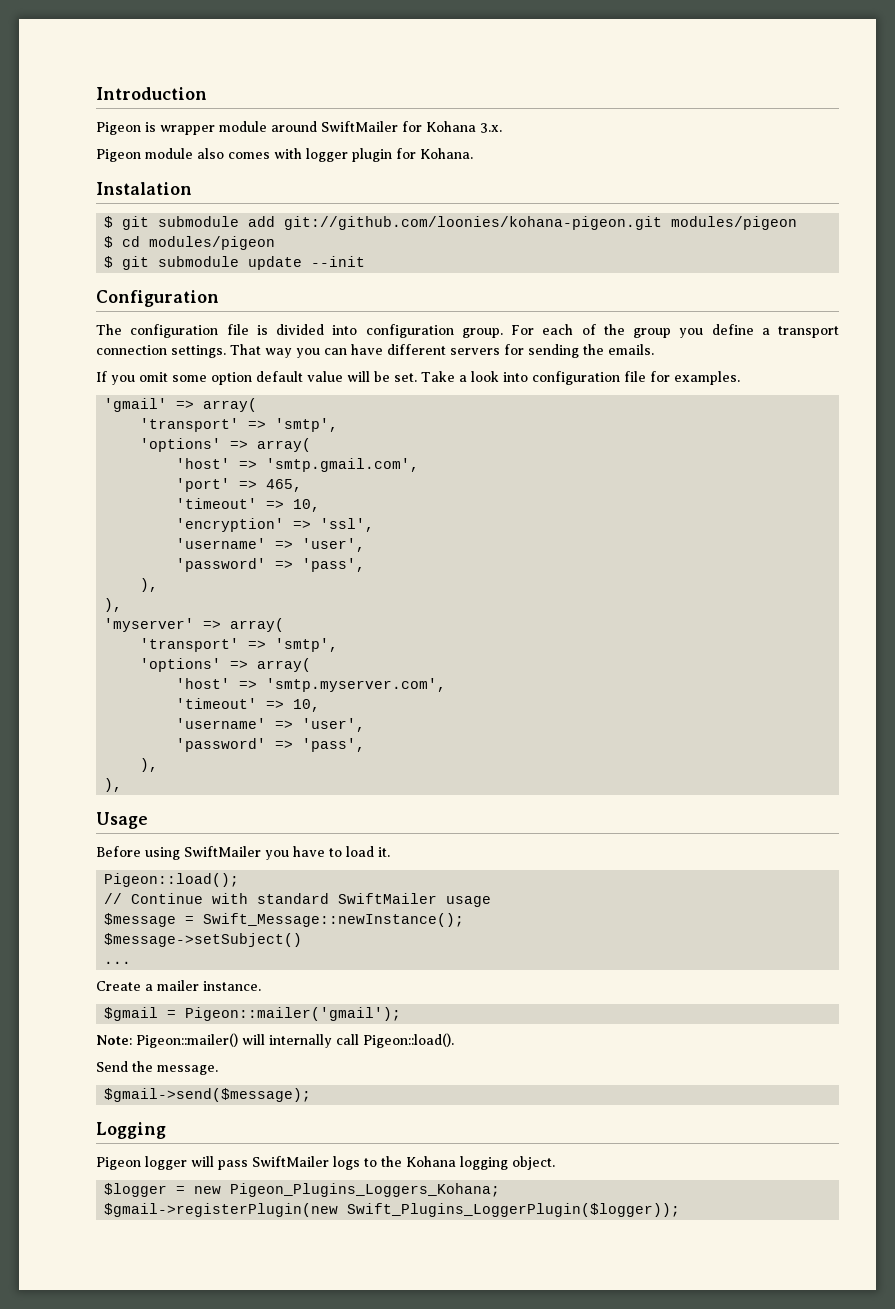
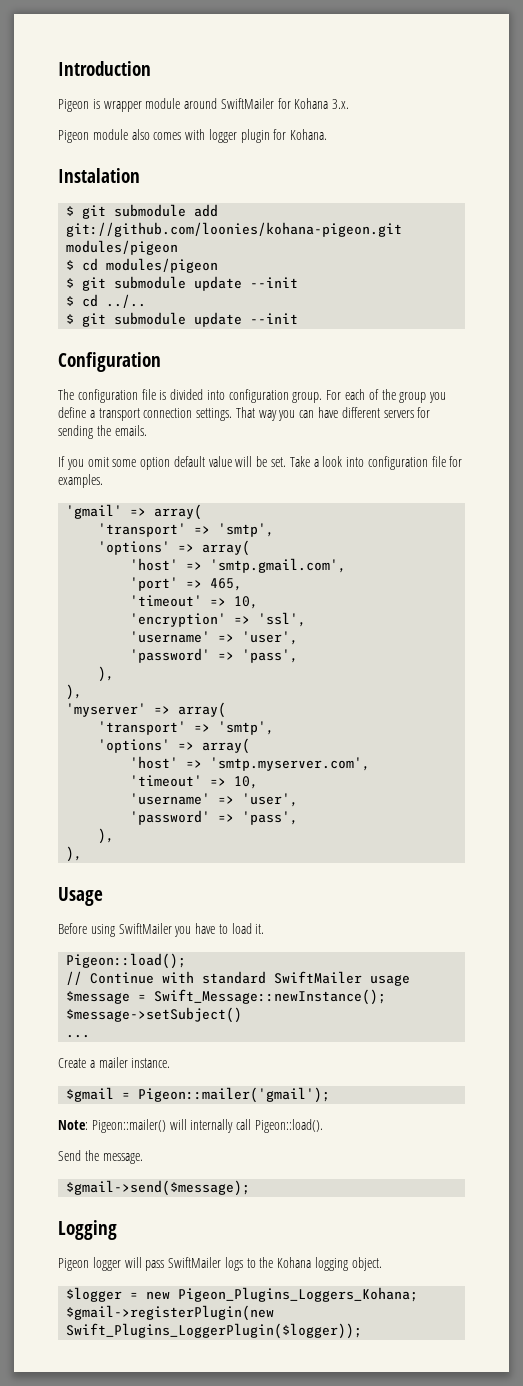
+ $ cd ../..
+ $ git submodule update --init

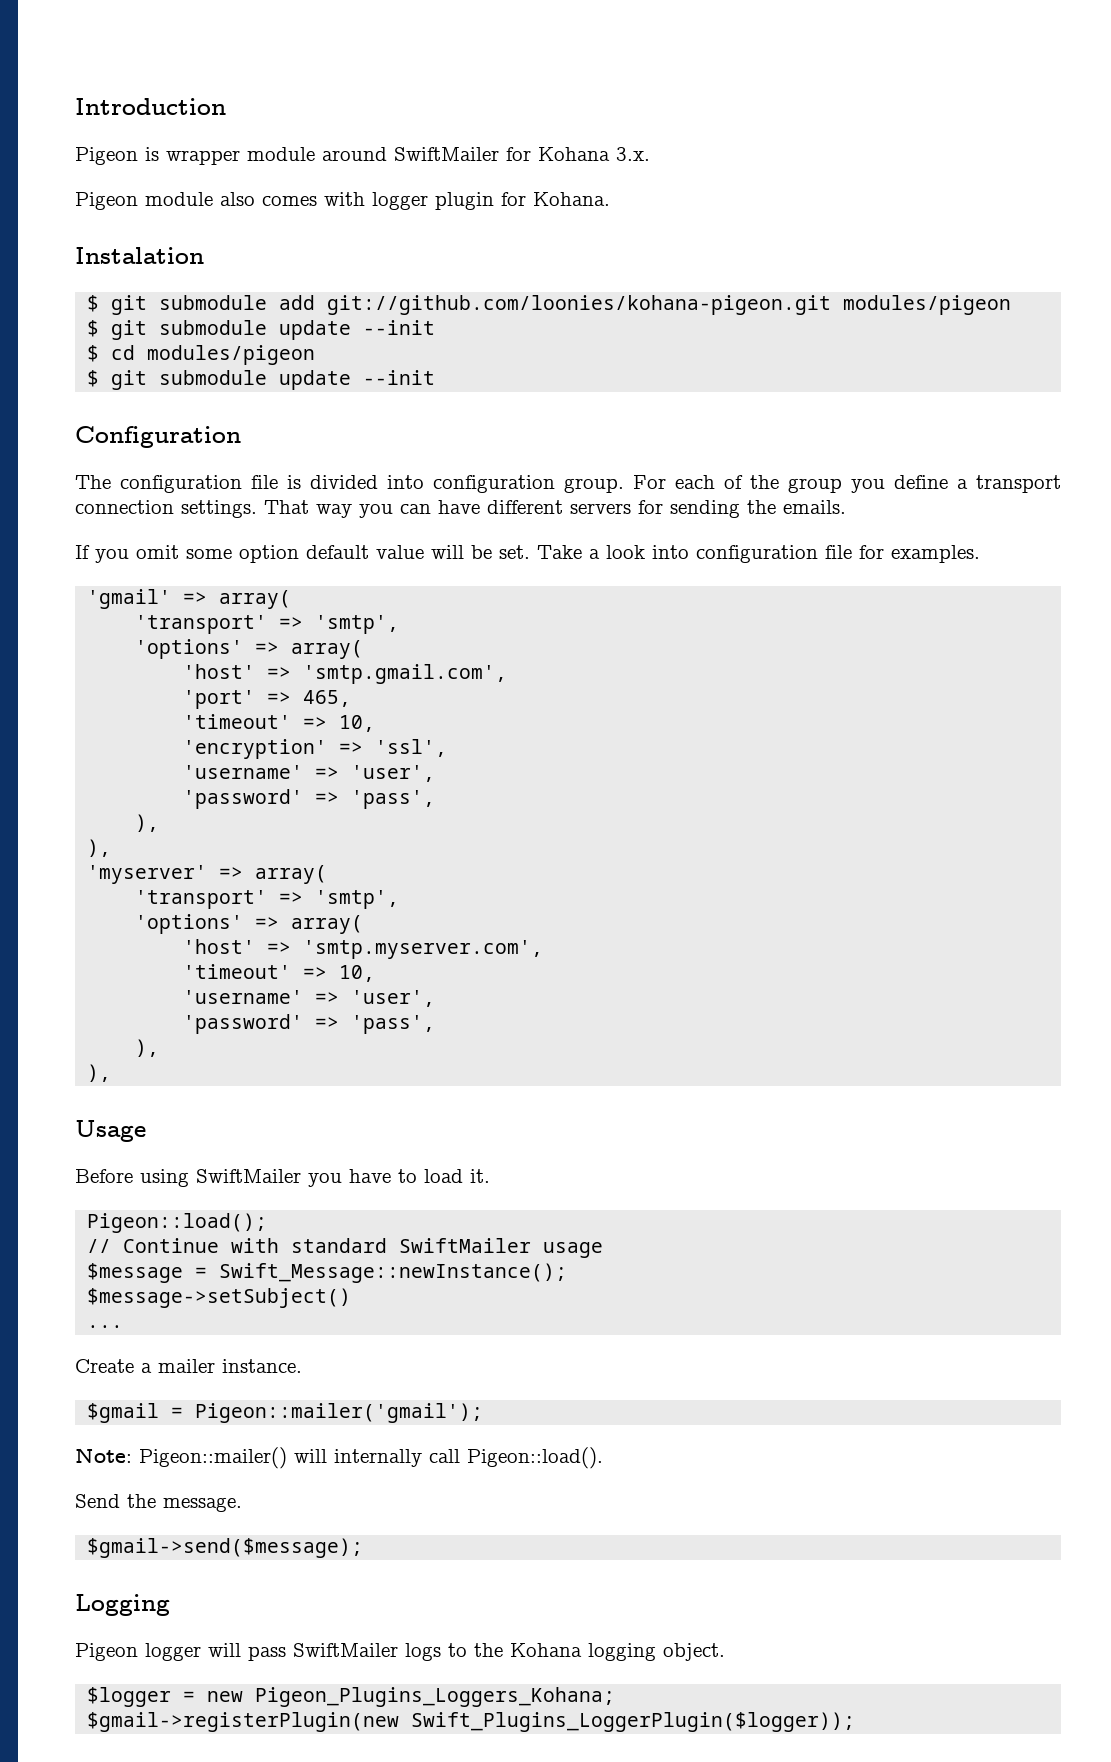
- $ cd modules/pigeon
- $ cd ../..
+ $ cd modules/pigeon

